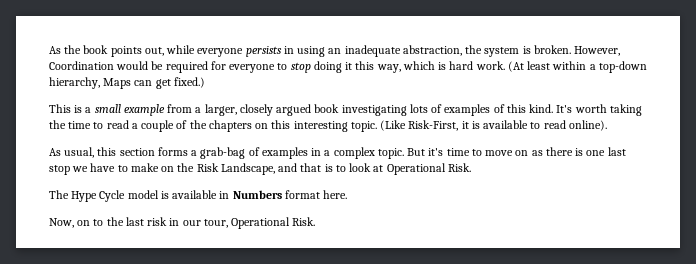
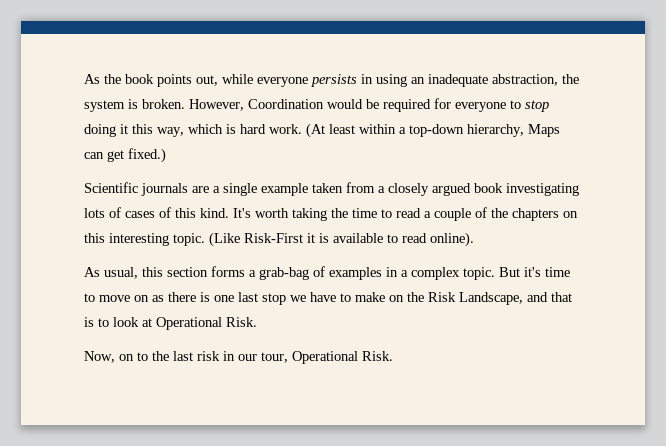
- This is a small example from a larger, closely argued book investigating lots of examples of this kind.
+ Scientific journals are a single example taken from a closely argued book investigating lots of cases of this kind.
- (Like Risk-First, it is available to read online).
+ (Like Risk-First it is available to read online).
- The Hype Cycle model is available in Numbers format here.

